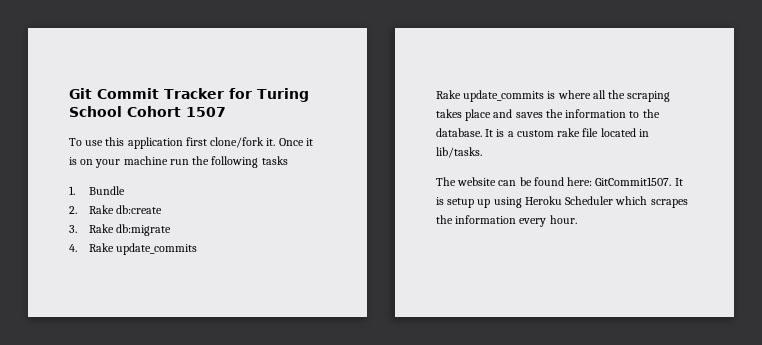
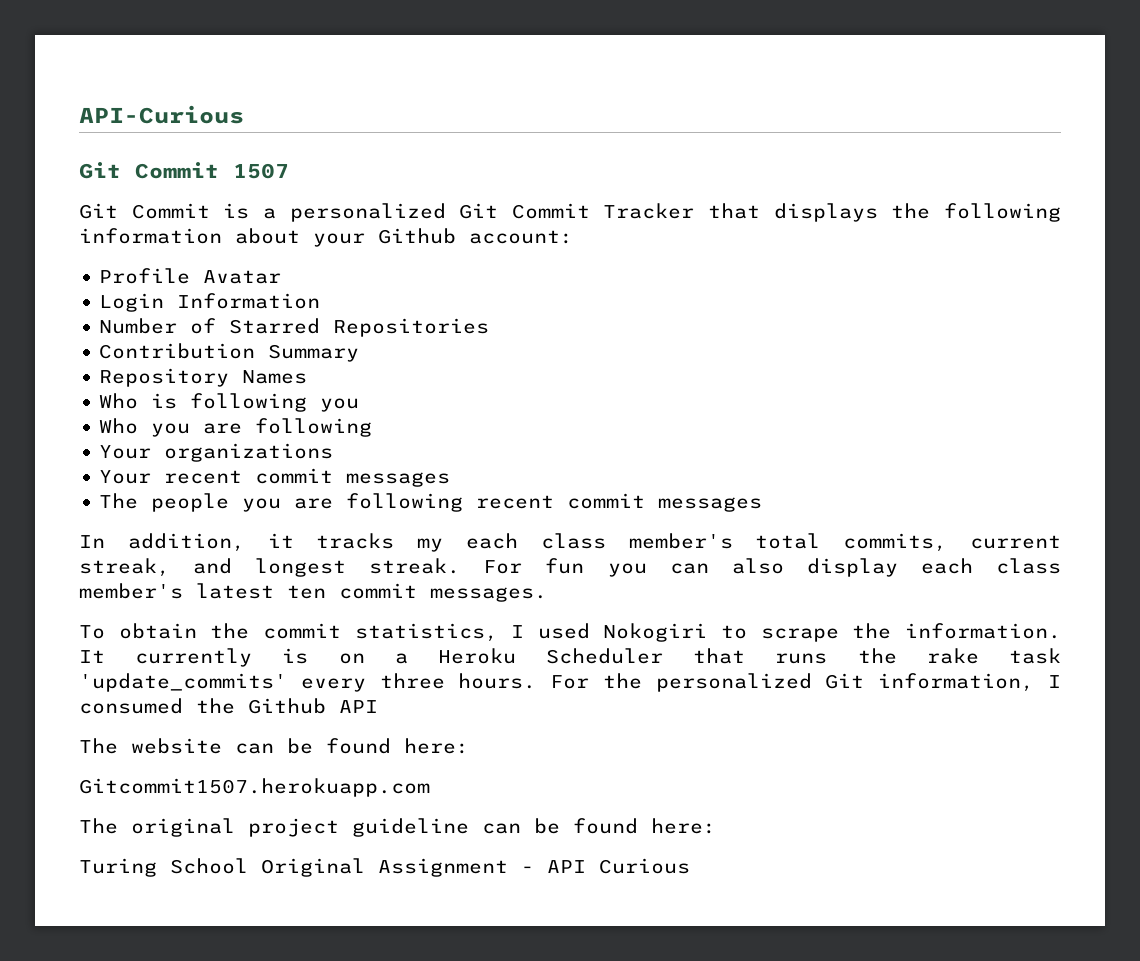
- Git Commit Tracker for Turing School Cohort 1507
- To use this application first clone/fork it. Once it is on your machine run the following tasks
- 1. Bundle
- 2. Rake db:create
- 3. Rake db:migrate
- 4. Rake update_commits
- Rake update_commits is where all the scraping takes place and saves the information to the database. It is a custom rake file located in lib/tasks.
+ API-Curious
+ Git Commit 1507
+ Git Commit is a personalized Git Commit Tracker that displays the following information about your Github account:
+ Profile Avatar
+ Login Information
+ Number of Starred Repositories
+ Contribution Summary
+ Repository Names
+ Who is following you
+ Who you are following
+ Your organizations
+ Your recent commit messages
+ The people you are following recent commit messages
+ In addition, it tracks my each class member's total commits, current streak, and longest streak. For fun you can also display each class member's latest ten commit messages.
+ To obtain the commit statistics, I used Nokogiri to scrape the information. It currently is on a Heroku Scheduler that runs the rake task 'update_commits' every three hours. For the personalized Git information, I consumed the Github API
- The website can be found here: GitCommit1507. It is setup up using Heroku Scheduler which scrapes the information every hour.
+ The website can be found here:
+ Gitcommit1507.herokuapp.com
+ The original project guideline can be found here:
+ Turing School Original Assignment - API Curious

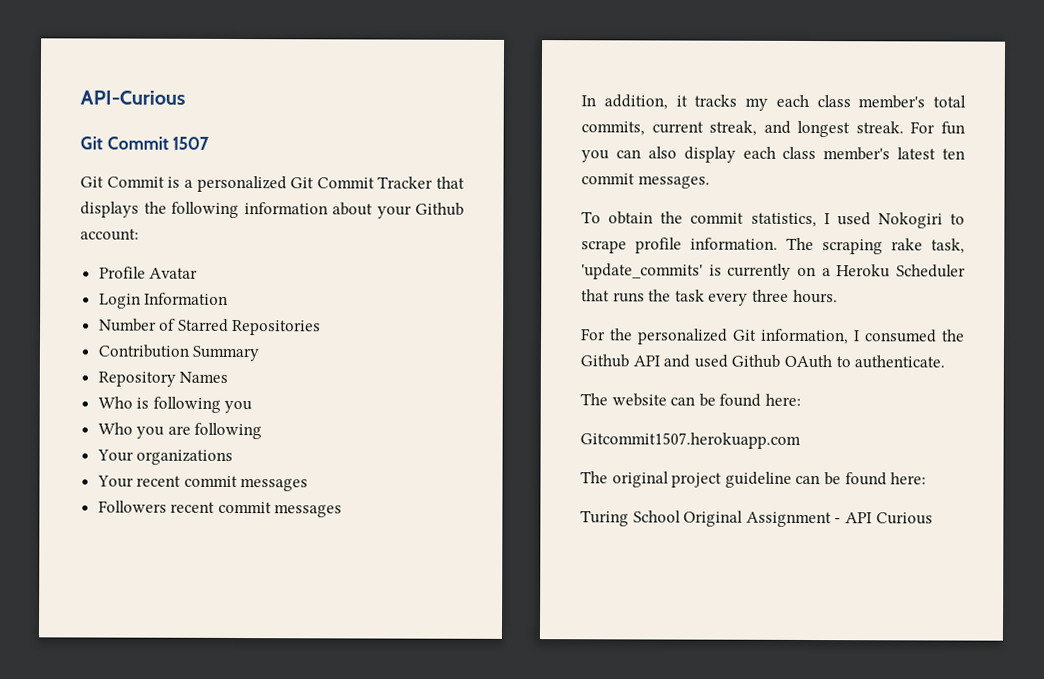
- The people you are following recent commit messages
+ Followers recent commit messages
- To obtain the commit statistics, I used Nokogiri to scrape the information. It currently is on a Heroku Scheduler that runs the rake task 'update_commits' every three hours. For the personalized Git information, I consumed the Github API
+ To obtain the commit statistics, I used Nokogiri to scrape profile information. The scraping rake task, 'update_commits' is currently on a Heroku Scheduler that runs the task every three hours.
+ For the personalized Git information, I consumed the Github API and used Github OAuth to authenticate.

